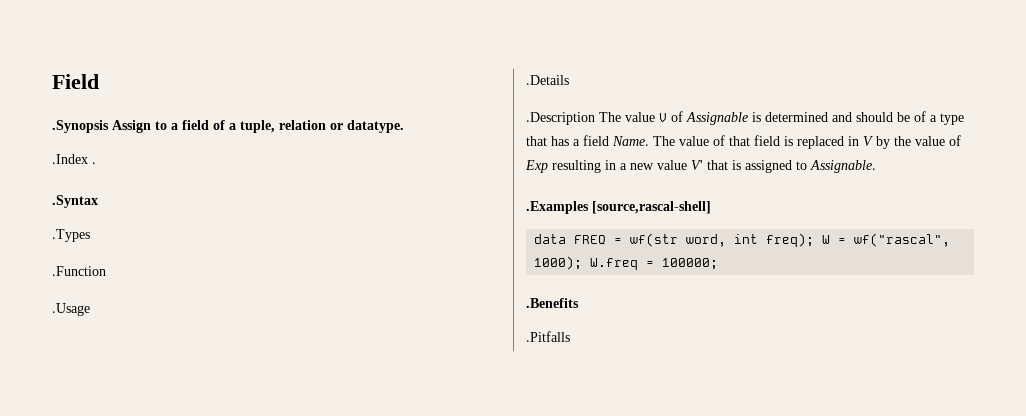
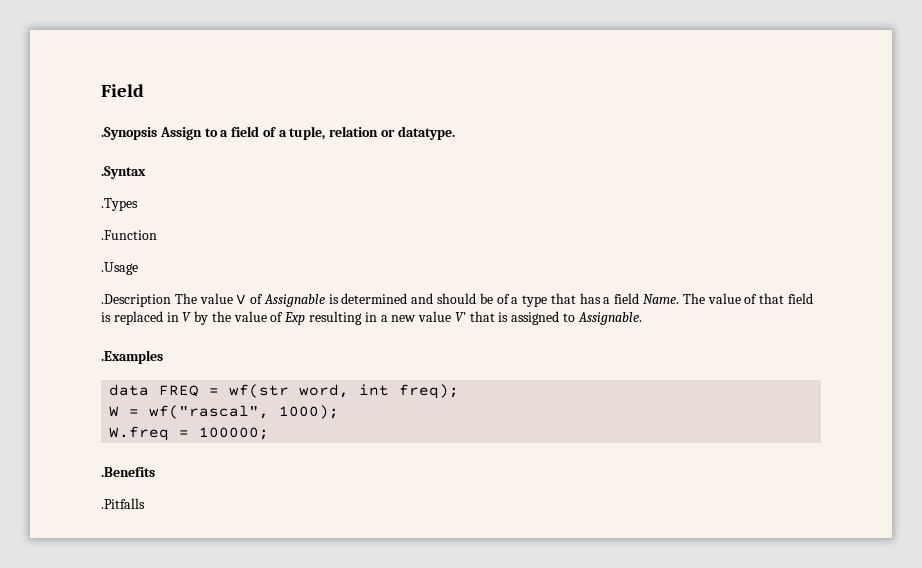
- .Index .
- .Details
- .Examples [source,rascal-shell]
+ .Examples
- data FREQ = wf(str word, int freq); W = wf("rascal", 1000); W.freq = 100000;
+ data FREQ = wf(str word, int freq);
+ W = wf("rascal", 1000);
+ W.freq = 100000;

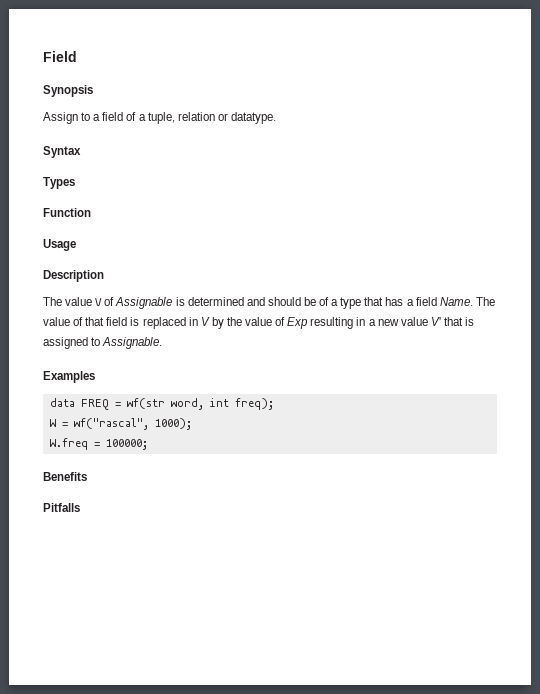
- .Synopsis Assign to a field of a tuple, relation or datatype.
+ Synopsis
+ Assign to a field of a tuple, relation or datatype.
- .Syntax
- .Types
- .Function
- .Usage
- .Description The value V of Assignable is determined and should be of a type that has a field Name.
+ Syntax
+ Types
+ Function
+ Usage
+ Description
+ The value V of Assignable is determined and should be of a type that has a field Name.
- .Examples
+ Examples
- .Benefits
- .Pitfalls
+ Benefits
+ Pitfalls

